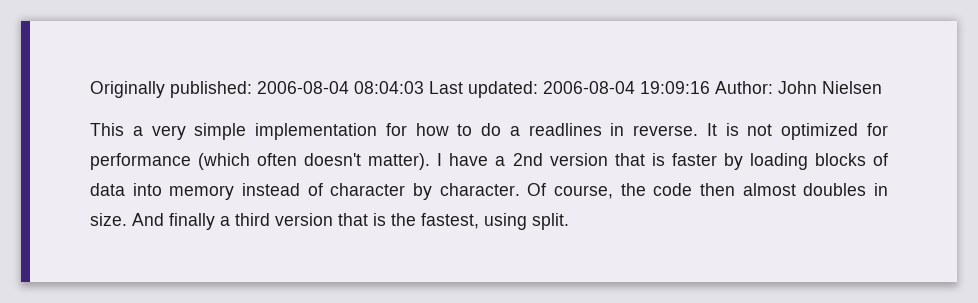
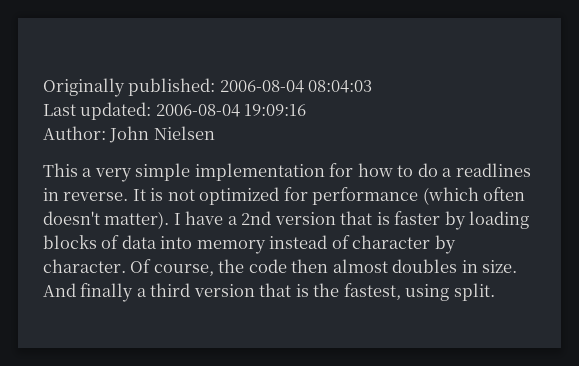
- Originally published: 2006-08-04 08:04:03 Last updated: 2006-08-04 19:09:16 Author: John Nielsen
+ Originally published: 2006-08-04 08:04:03
+ Last updated: 2006-08-04 19:09:16
+ Author: John Nielsen

